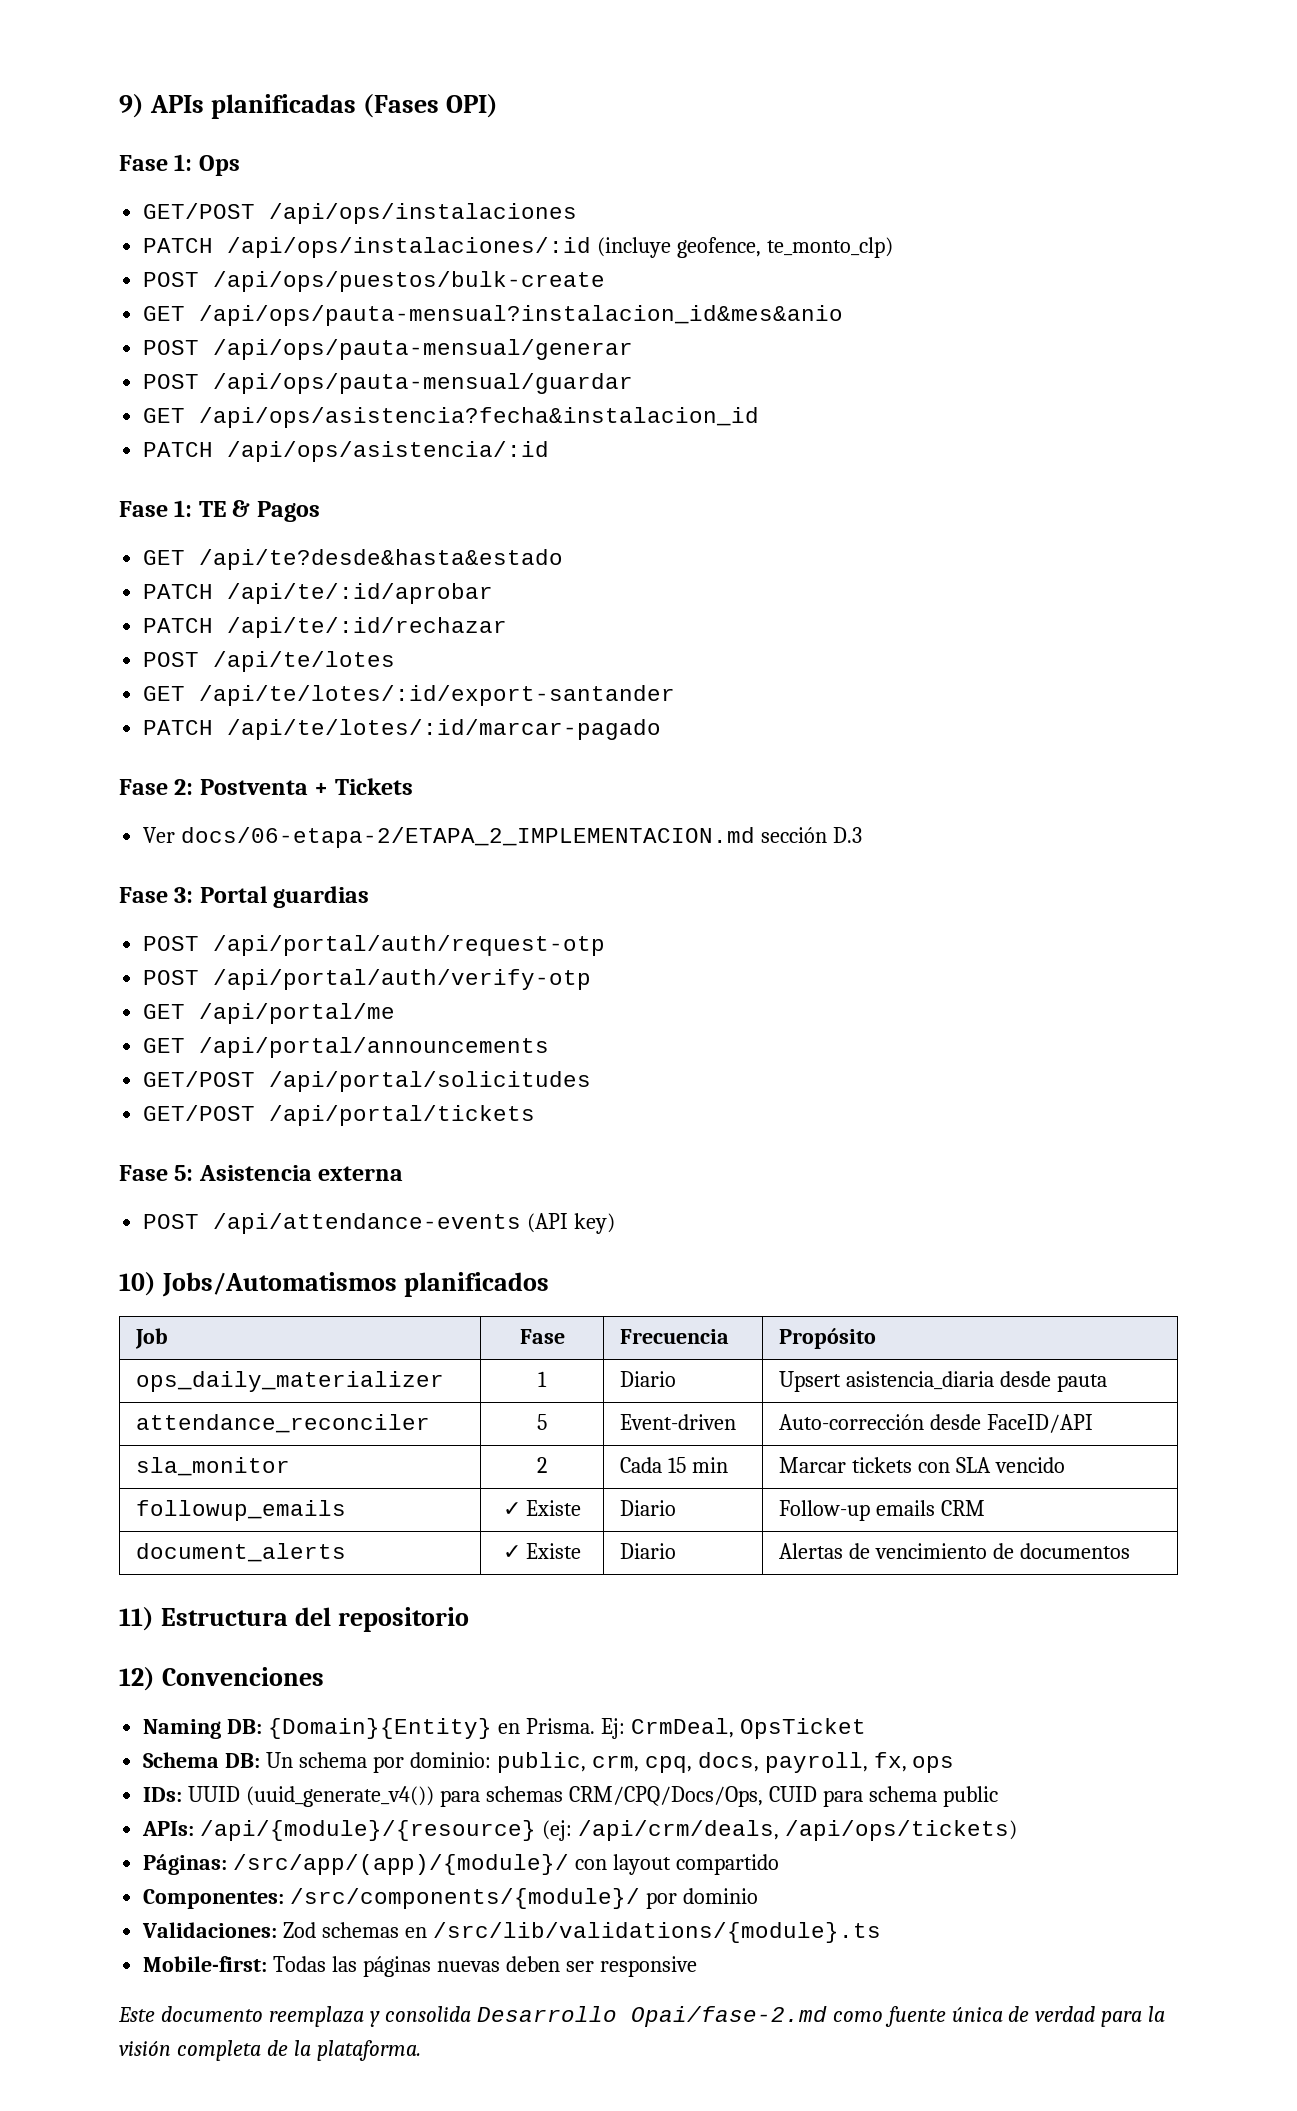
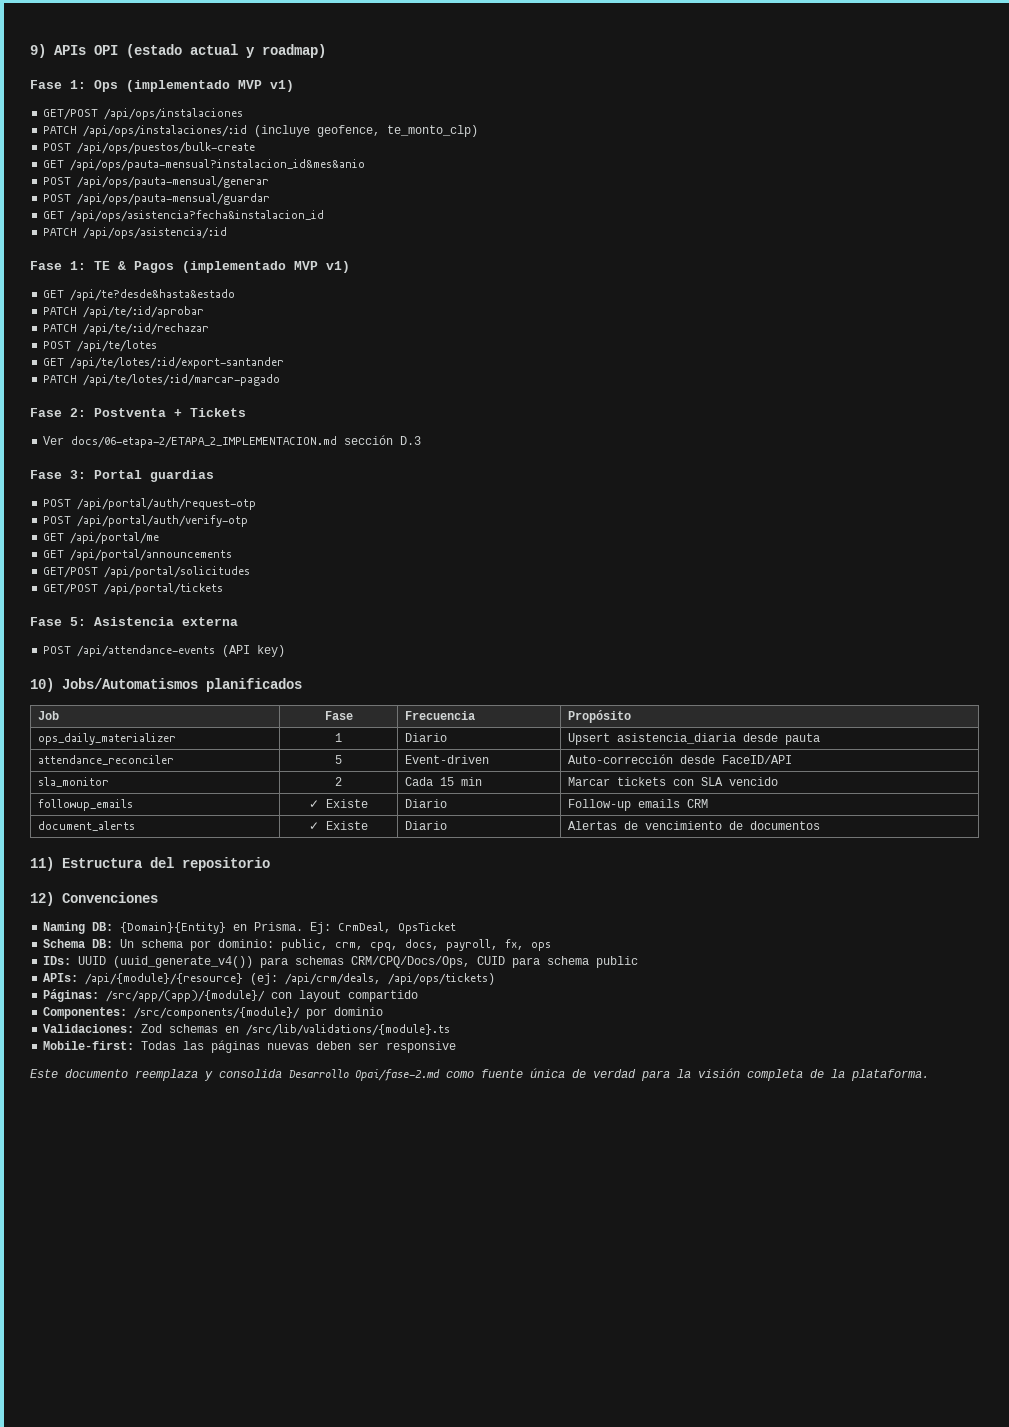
- 9) APIs planificadas (Fases OPI)
+ 9) APIs OPI (estado actual y roadmap)
- Fase 1: Ops
+ Fase 1: Ops (implementado MVP v1)
- Fase 1: TE & Pagos
+ Fase 1: TE & Pagos (implementado MVP v1)

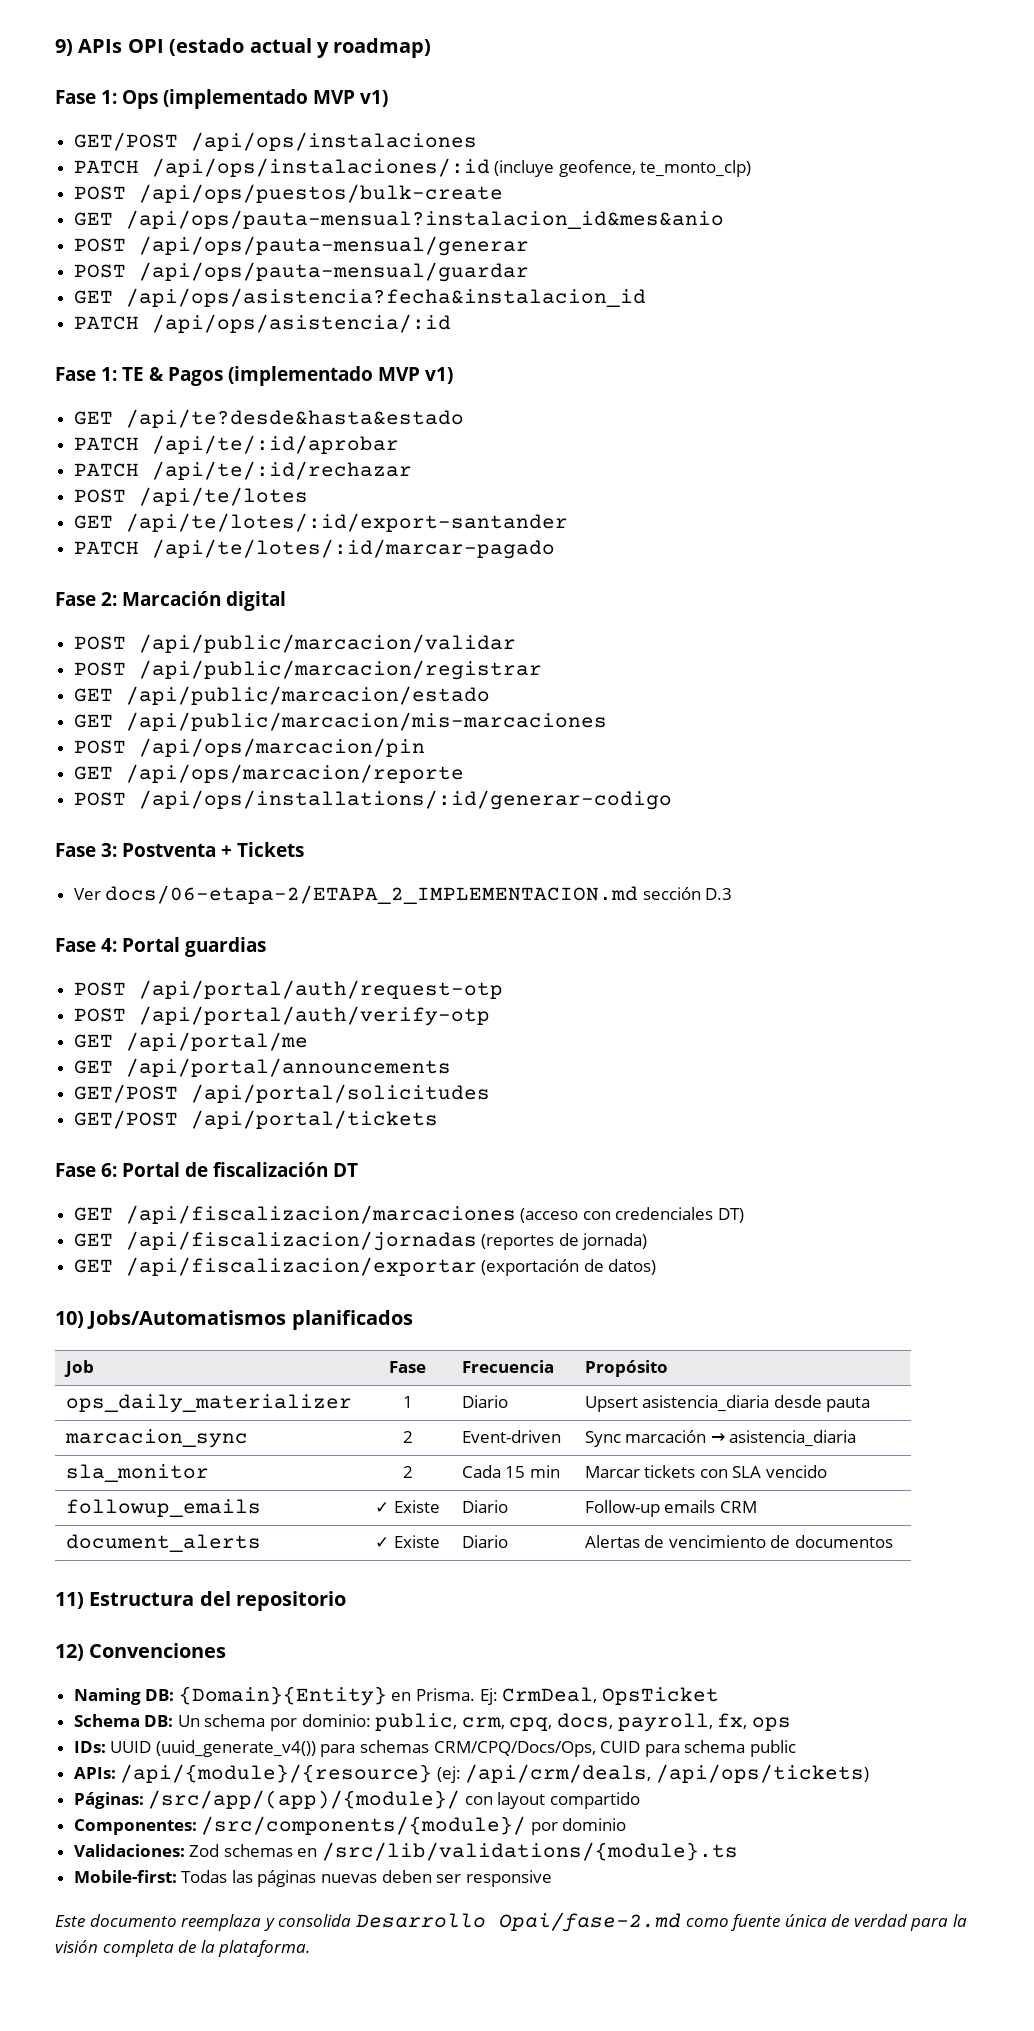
- Fase 2: Postventa + Tickets
+ Fase 2: Marcación digital
+ POST /api/public/marcacion/validar
+ POST /api/public/marcacion/registrar
+ GET /api/public/marcacion/estado
+ GET /api/public/marcacion/mis-marcaciones
+ POST /api/ops/marcacion/pin
+ GET /api/ops/marcacion/reporte
+ POST /api/ops/installations/:id/generar-codigo
+ Fase 3: Postventa + Tickets
- Fase 3: Portal guardias
+ Fase 4: Portal guardias
- Fase 5: Asistencia externa
- POST /api/attendance-events (API key)
+ Fase 6: Portal de fiscalización DT
+ GET /api/fiscalizacion/marcaciones (acceso con credenciales DT)
+ GET /api/fiscalizacion/jornadas (reportes de jornada)
+ GET /api/fiscalizacion/exportar (exportación de datos)
- attendance_reconciler | 5 | Event-driven | Auto-corrección desde FaceID/API
+ marcacion_sync | 2 | Event-driven | Sync marcación → asistencia_diaria

